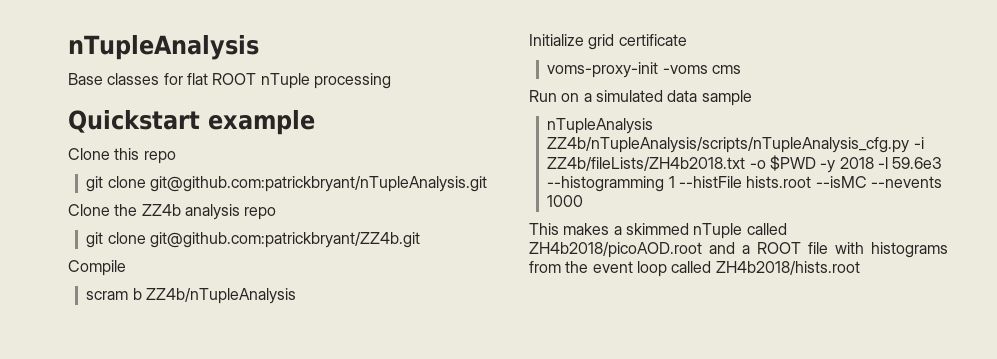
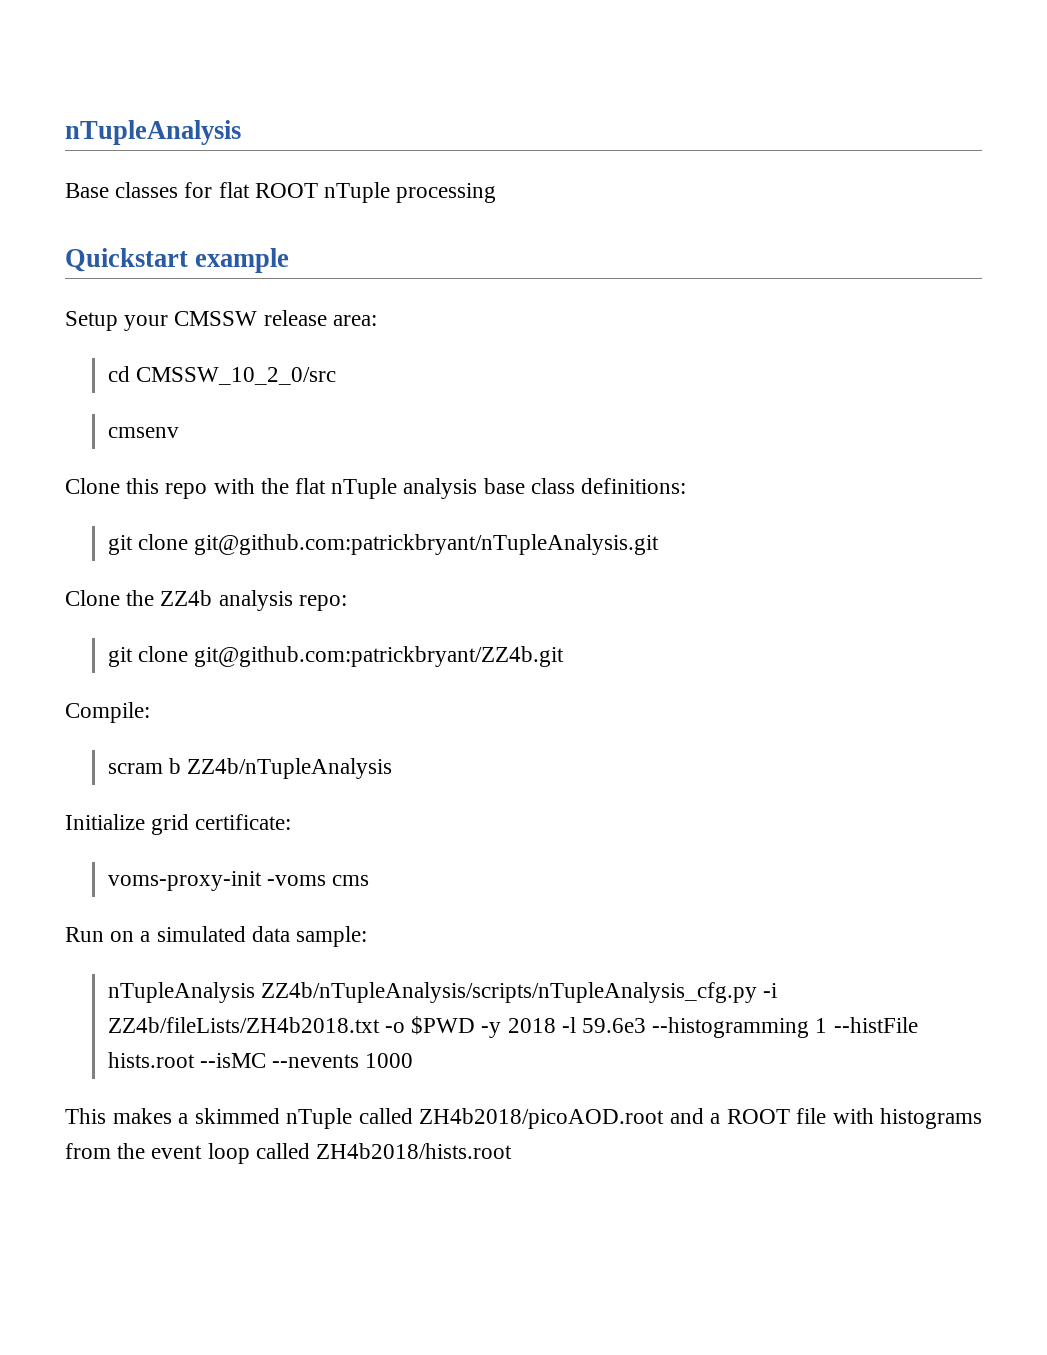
- Clone this repo
+ Setup your CMSSW release area:
+ cd CMSSW_10_2_0/src
+ cmsenv
+ Clone this repo with the flat nTuple analysis base class definitions:
- Clone the ZZ4b analysis repo
+ Clone the ZZ4b analysis repo:
- Compile
+ Compile:
- Initialize grid certificate
+ Initialize grid certificate:
- Run on a simulated data sample
+ Run on a simulated data sample:

